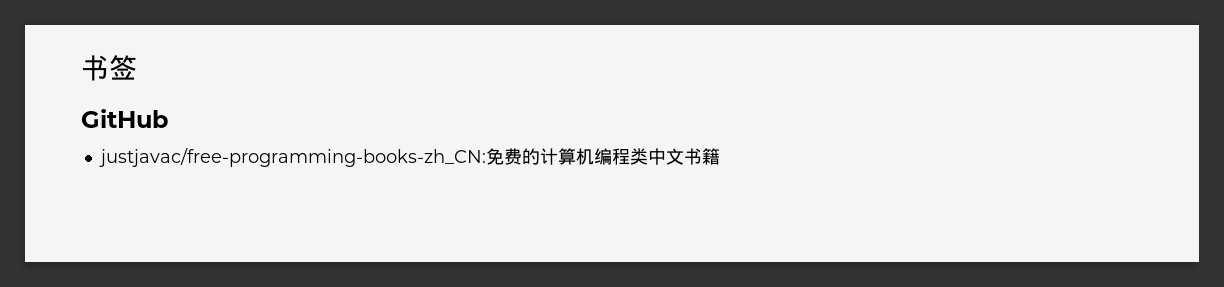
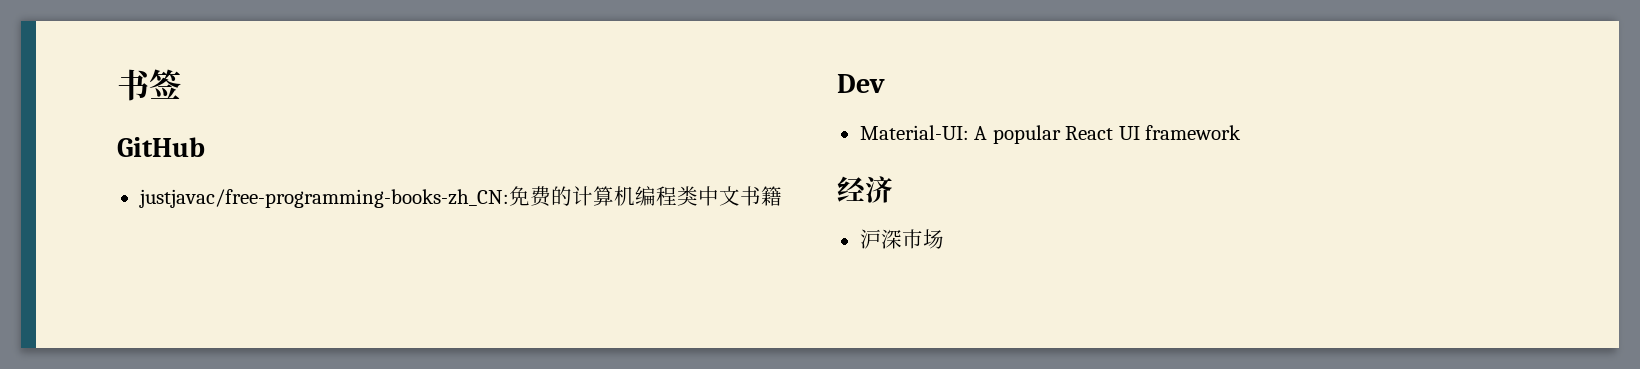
+ Dev
+ Material-UI: A popular React UI framework
+ 经济
+ 沪深市场

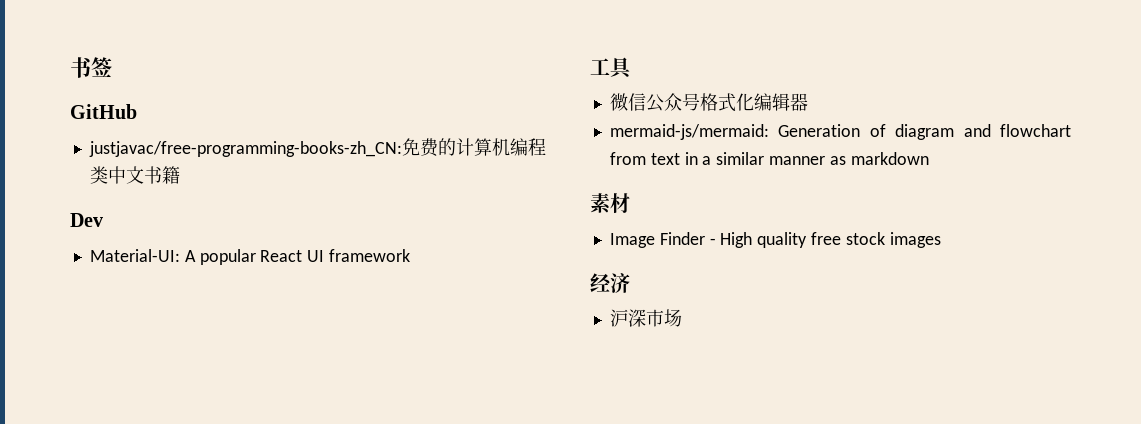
+ 工具
+ 微信公众号格式化编辑器
+ mermaid-js/mermaid: Generation of diagram and flowchart from text in a similar manner as markdown
+ 素材
+ Image Finder - High quality free stock images

